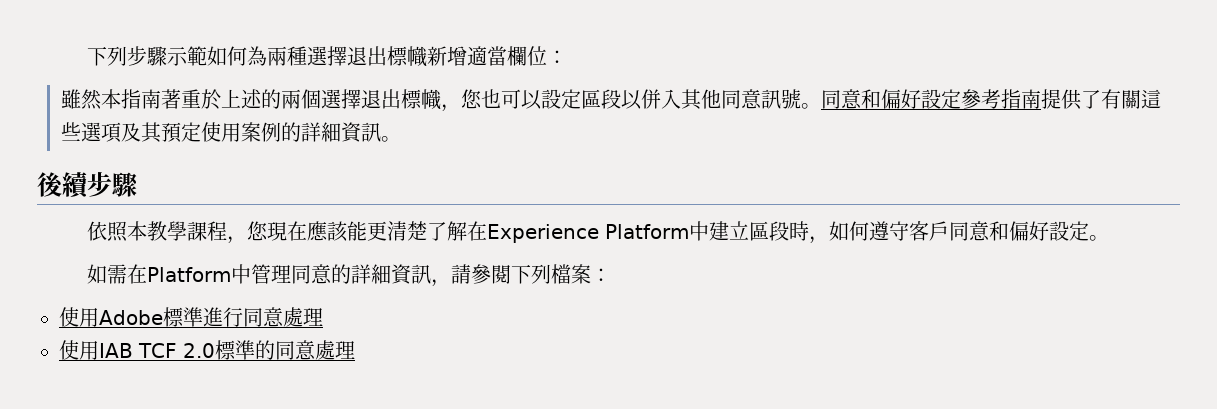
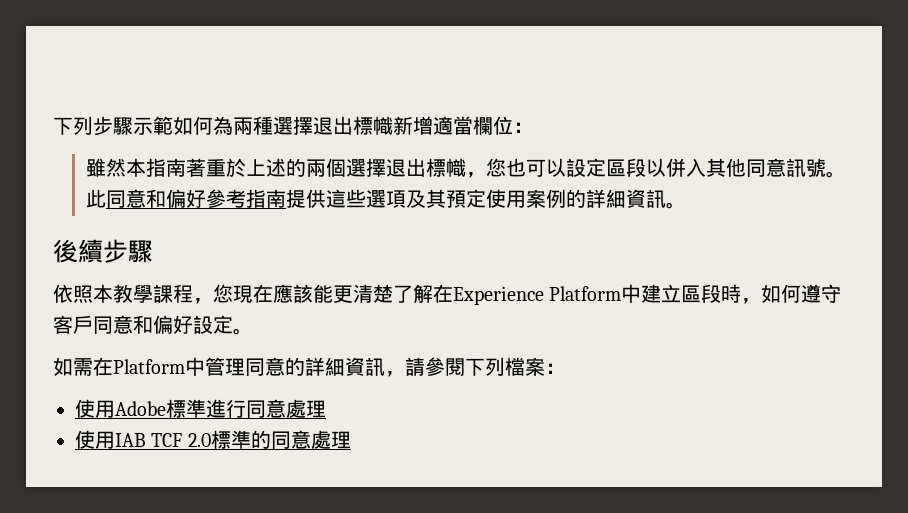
- 同意和偏好設定參考指南提供了有關這些選項及其預定使用案例的詳細資訊。
+ 此同意和偏好參考指南提供這些選項及其預定使用案例的詳細資訊。

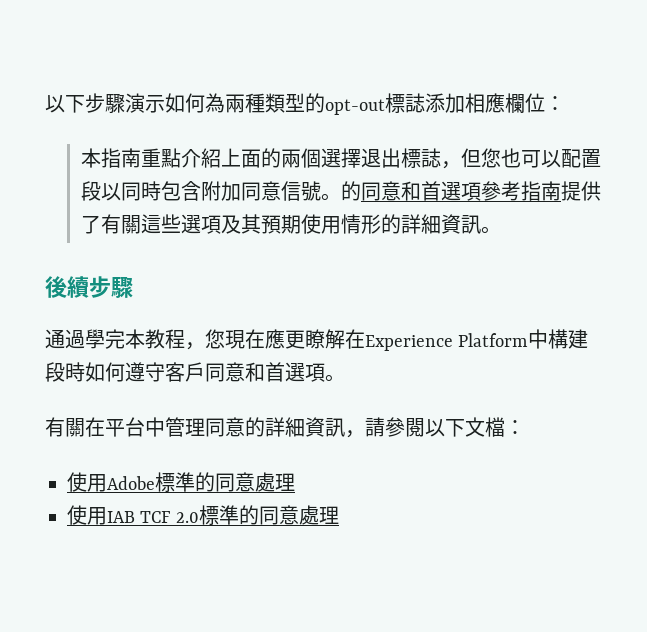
- 下列步驟示範如何為兩種選擇退出標幟新增適當欄位：
- 雖然本指南著重於上述的兩個選擇退出標幟，您也可以設定區段以併入其他同意訊號。此同意和偏好參考指南提供這些選項及其預定使用案例的詳細資訊。
+ 以下步驟演示如何為兩種類型的opt-out標誌添加相應欄位：
+ 本指南重點介紹上面的兩個選擇退出標誌，但您也可以配置段以同時包含附加同意信號。的同意和首選項參考指南提供了有關這些選項及其預期使用情形的詳細資訊。
- 依照本教學課程，您現在應該能更清楚了解在Experience Platform中建立區段時，如何遵守客戶同意和偏好設定。
- 如需在Platform中管理同意的詳細資訊，請參閱下列檔案：
+ 通過學完本教程，您現在應更瞭解在Experience Platform中構建段時如何遵守客戶同意和首選項。
+ 有關在平台中管理同意的詳細資訊，請參閱以下文檔：
- 使用Adobe標準進行同意處理
+ 使用Adobe標準的同意處理

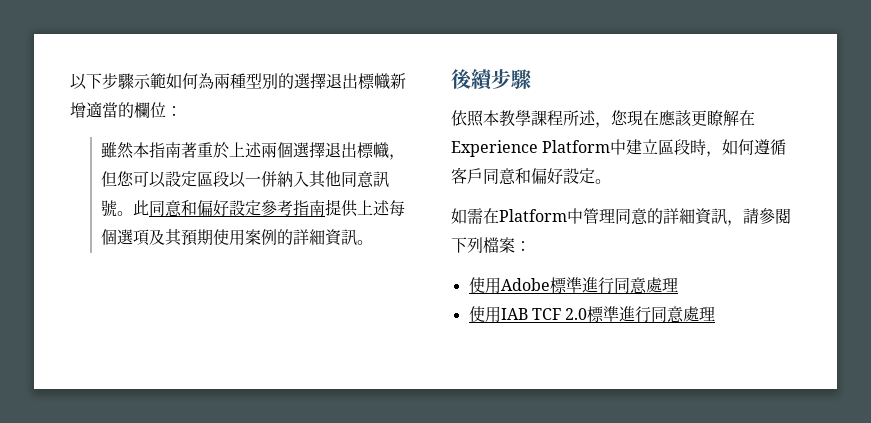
- 以下步驟演示如何為兩種類型的opt-out標誌添加相應欄位：
- 本指南重點介紹上面的兩個選擇退出標誌，但您也可以配置段以同時包含附加同意信號。的同意和首選項參考指南提供了有關這些選項及其預期使用情形的詳細資訊。
+ 以下步驟示範如何為兩種型別的選擇退出標幟新增適當的欄位：
+ 雖然本指南著重於上述兩個選擇退出標幟，但您可以設定區段以一併納入其他同意訊號。此同意和偏好設定參考指南提供上述每個選項及其預期使用案例的詳細資訊。
- 通過學完本教程，您現在應更瞭解在Experience Platform中構建段時如何遵守客戶同意和首選項。
- 有關在平台中管理同意的詳細資訊，請參閱以下文檔：
+ 依照本教學課程所述，您現在應該更瞭解在Experience Platform中建立區段時，如何遵循客戶同意和偏好設定。
+ 如需在Platform中管理同意的詳細資訊，請參閱下列檔案：
- 使用Adobe標準的同意處理
+ 使用Adobe標準進行同意處理
- 使用IAB TCF 2.0標準的同意處理
+ 使用IAB TCF 2.0標準進行同意處理

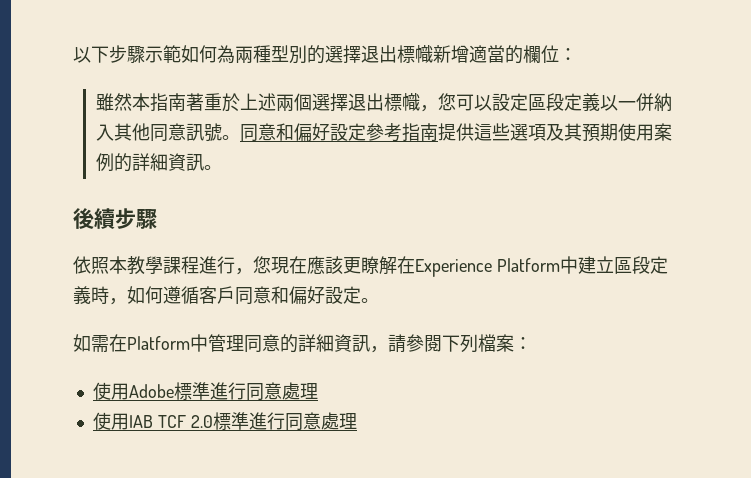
- 雖然本指南著重於上述兩個選擇退出標幟，但您可以設定區段以一併納入其他同意訊號。
+ 雖然本指南著重於上述兩個選擇退出標幟，您可以設定區段定義以一併納入其他同意訊號。
- 此同意和偏好設定參考指南提供上述每個選項及其預期使用案例的詳細資訊。
+ 同意和偏好設定參考指南提供這些選項及其預期使用案例的詳細資訊。
- 依照本教學課程所述，您現在應該更瞭解在Experience Platform中建立區段時，如何遵循客戶同意和偏好設定。
+ 依照本教學課程進行，您現在應該更瞭解在Experience Platform中建立區段定義時，如何遵循客戶同意和偏好設定。

